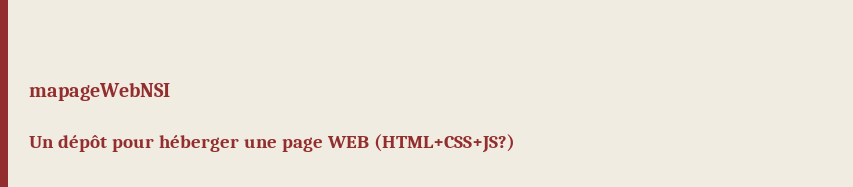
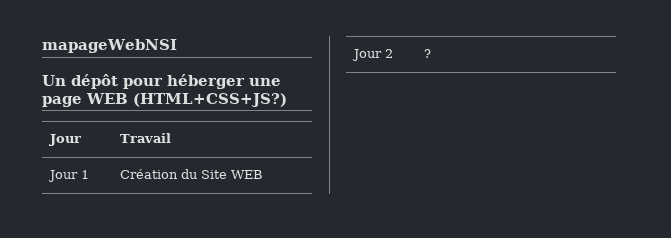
+ Jour | Travail
+ Jour 1 | Création du Site WEB
+ Jour 2 | ?

